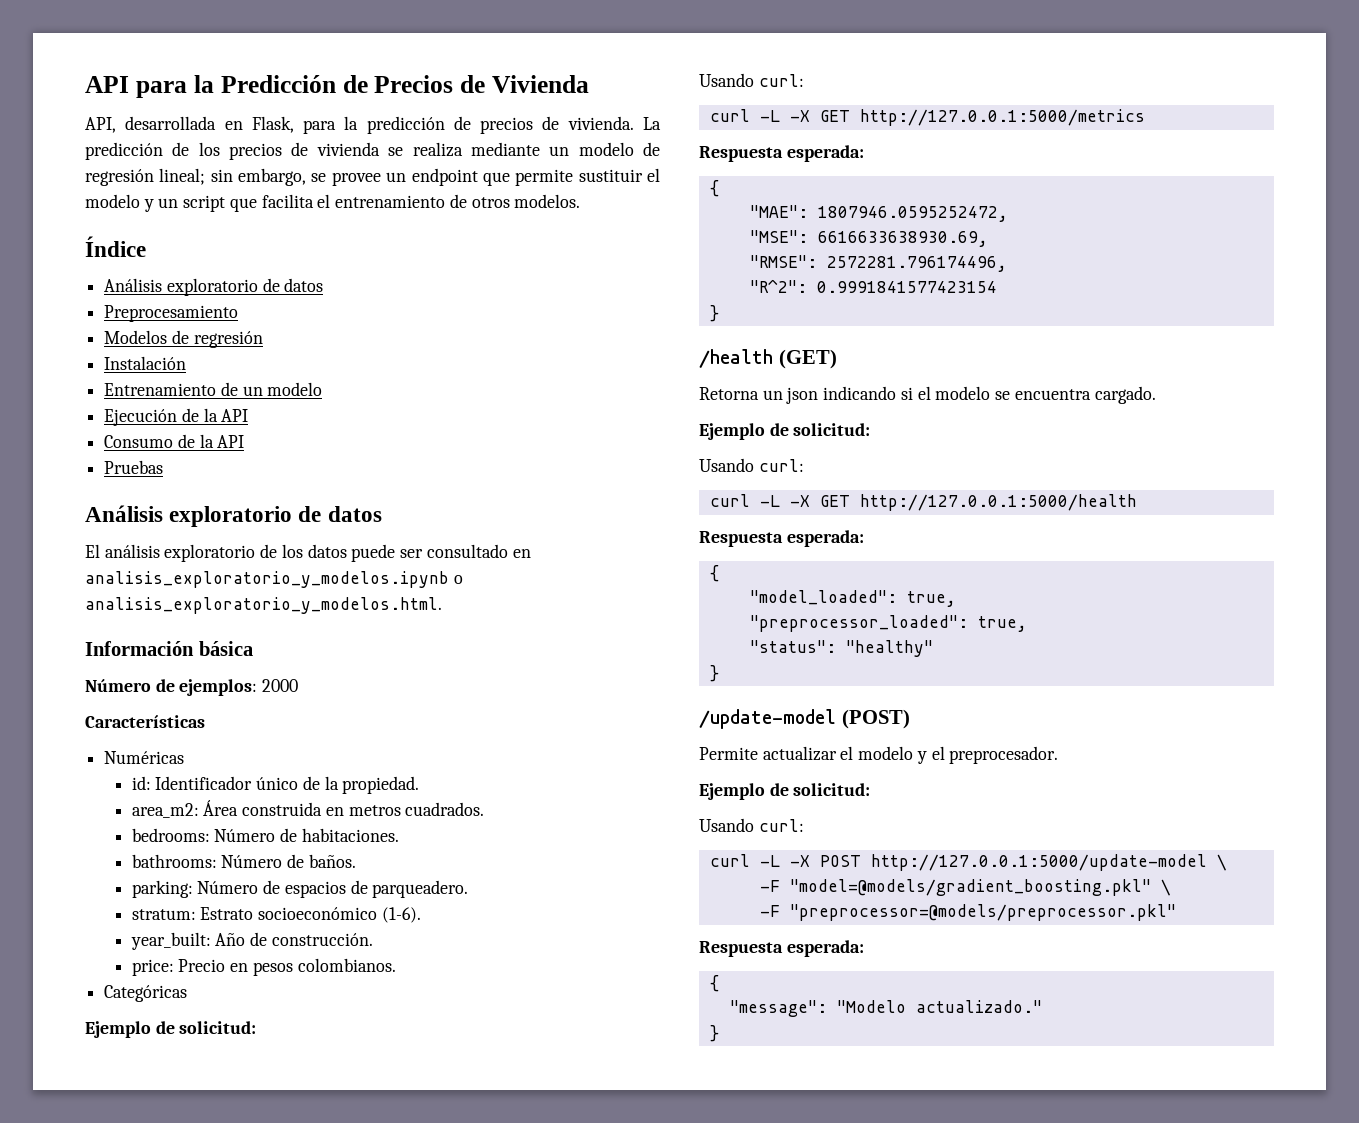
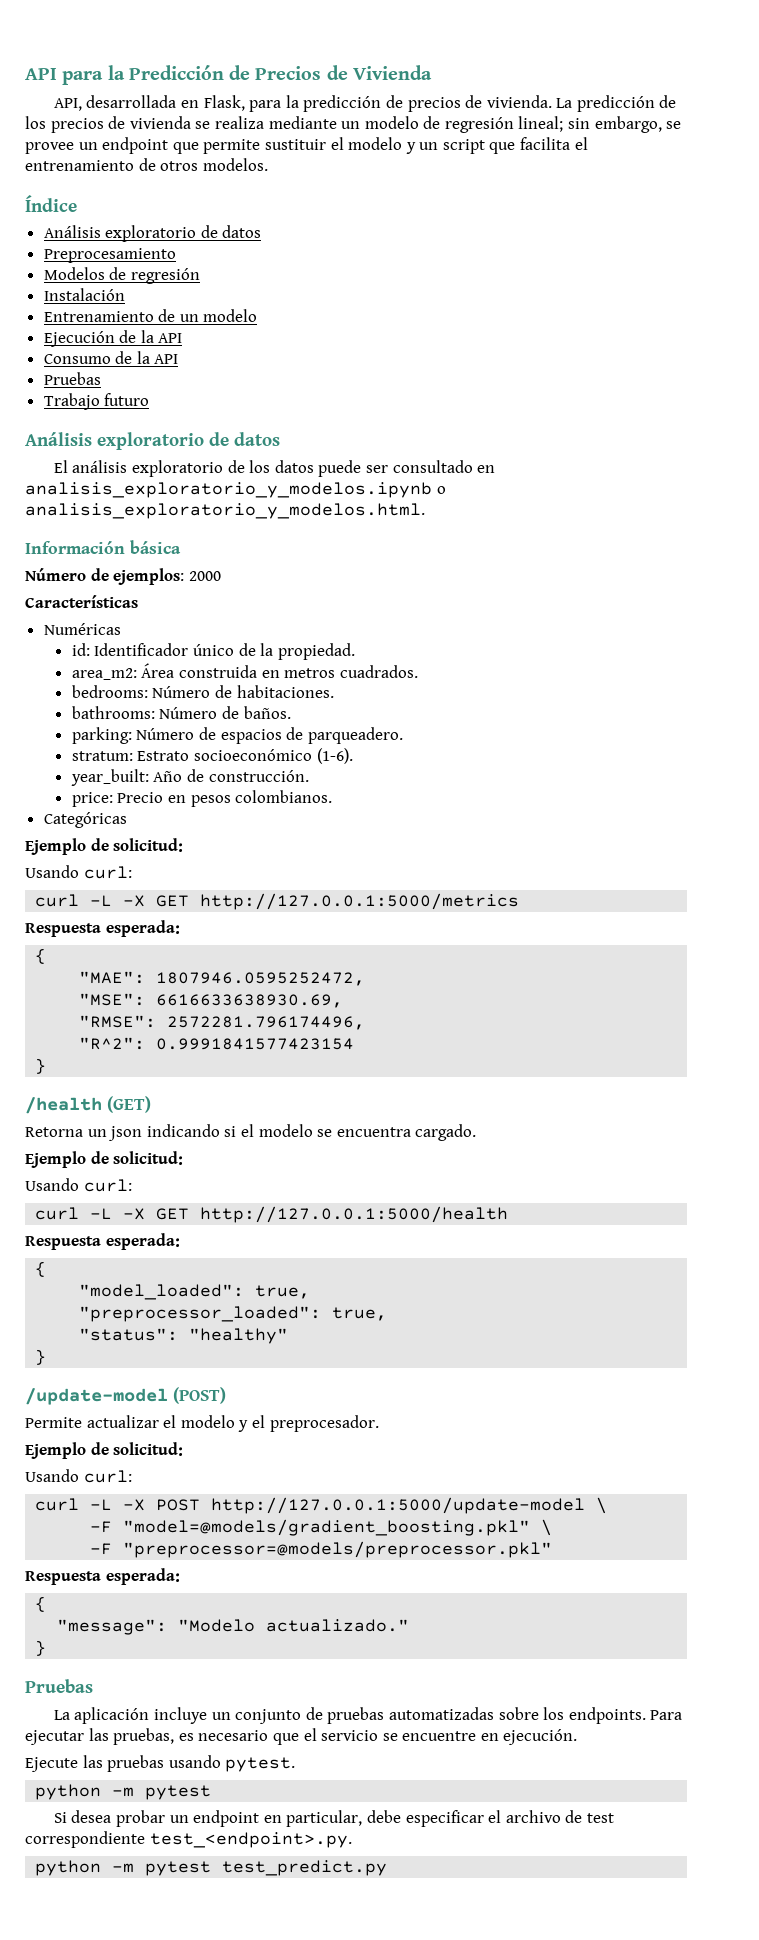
+ Trabajo futuro
  "message": "Modelo actualizado."
  }
+ Pruebas
+ La aplicación incluye un conjunto de pruebas automatizadas sobre los endpoints. Para ejecutar las pruebas, es necesario que el servicio se encuentre en ejecución.
+ Ejecute las pruebas usando pytest.
+ python -m pytest
+ Si desea probar un endpoint en particular, debe especificar el archivo de test correspondiente test_<endpoint>.py.
+ python -m pytest test_predict.py

